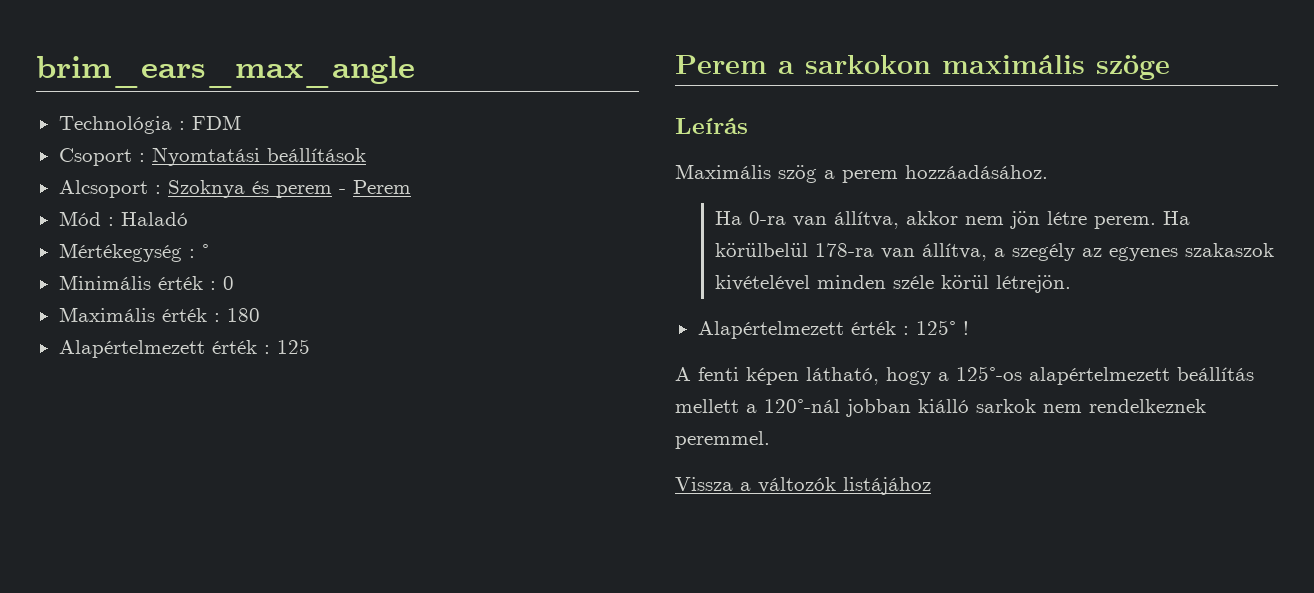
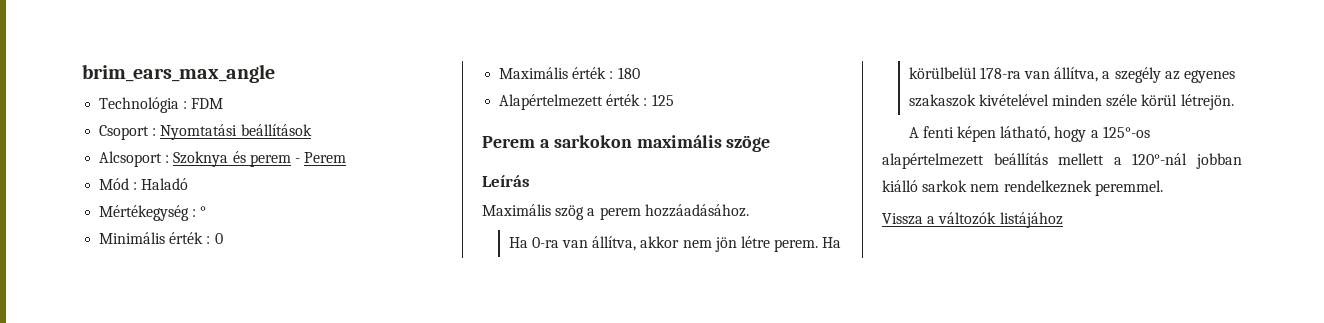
- Alapértelmezett érték : 125° !

